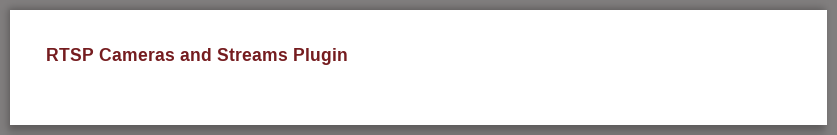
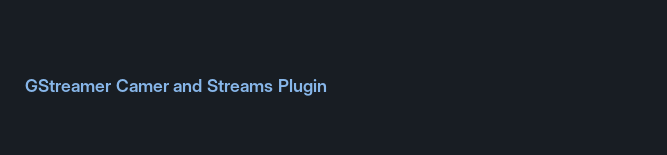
- RTSP Cameras and Streams Plugin
+ GStreamer Camer and Streams Plugin

